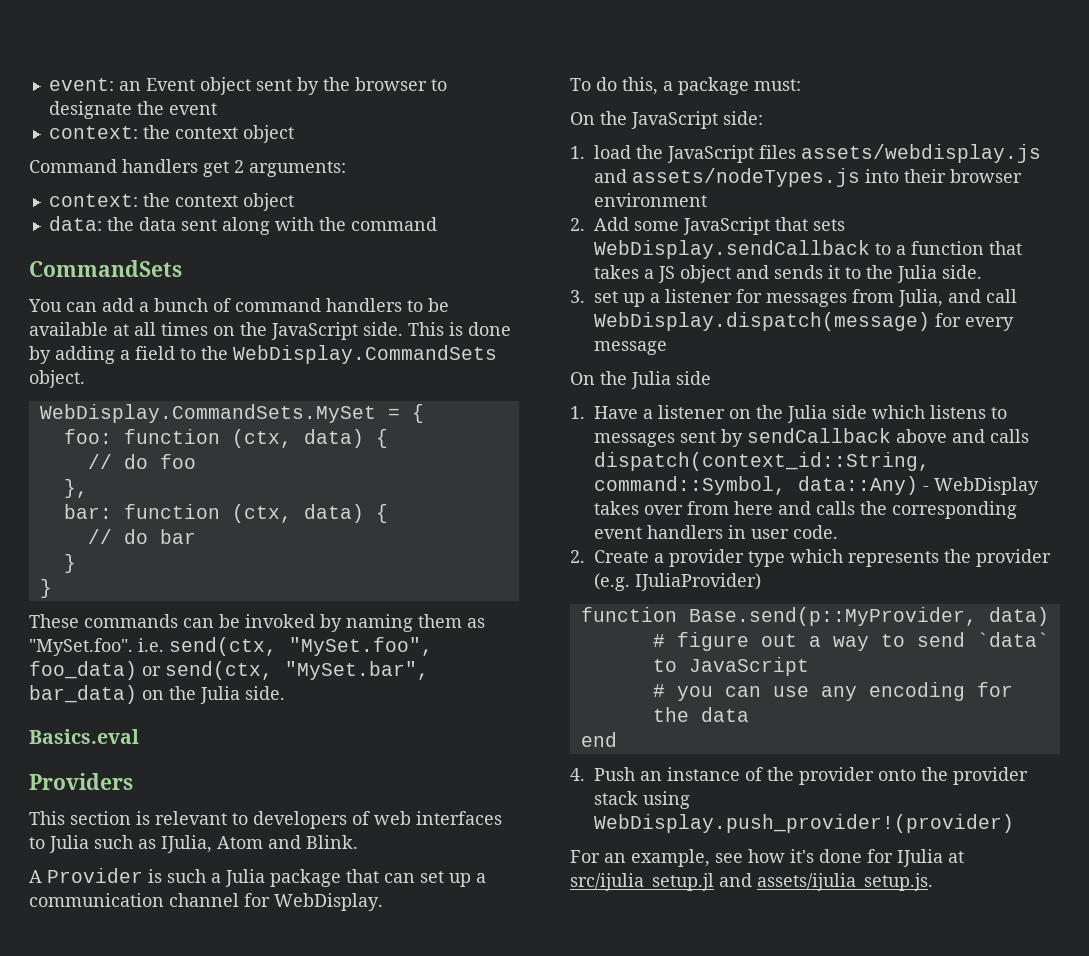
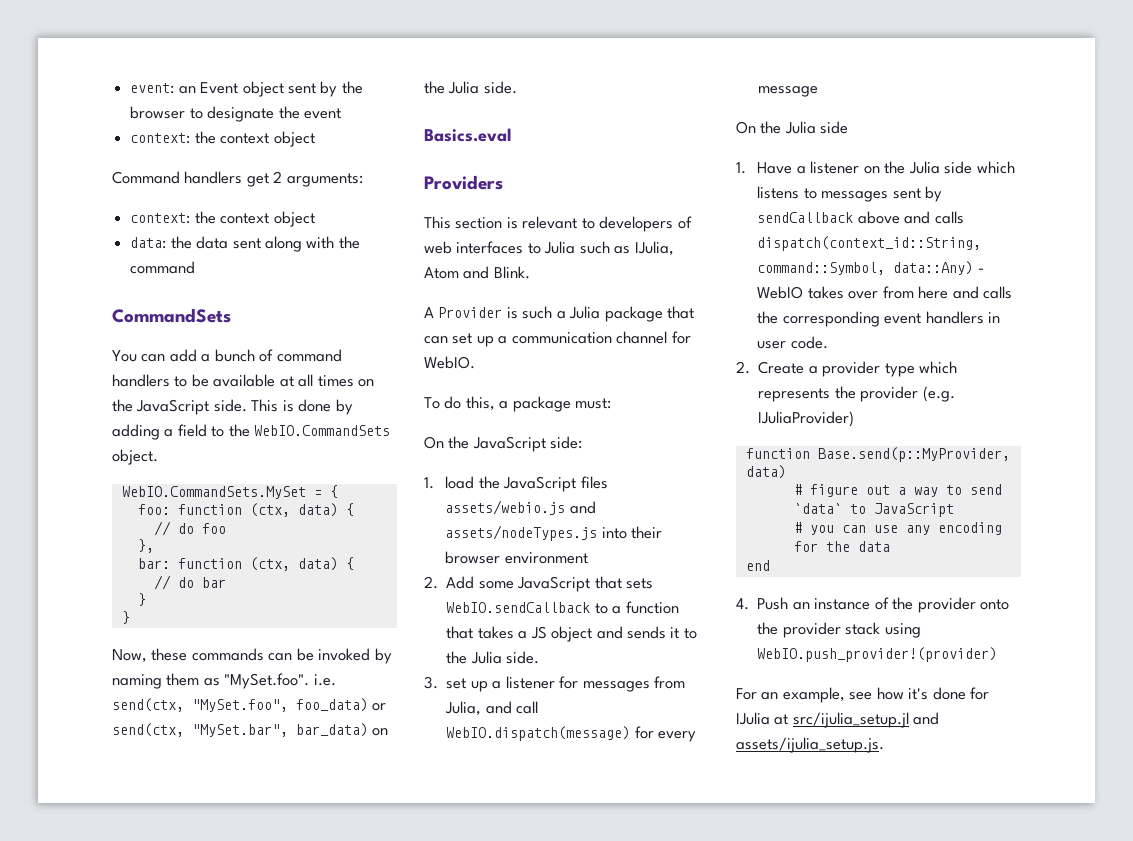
- This is done by adding a field to the WebDisplay.CommandSets object.
+ This is done by adding a field to the WebIO.CommandSets object.
- WebDisplay.CommandSets.MySet = {
+ WebIO.CommandSets.MySet = {
- These commands can be invoked by naming them as "MySet.foo". i.e. send(ctx, "MySet.foo", foo_data) or send(ctx, "MySet.bar", bar_data) on the Julia side.
+ Now, these commands can be invoked by naming them as "MySet.foo". i.e. send(ctx, "MySet.foo", foo_data) or send(ctx, "MySet.bar", bar_data) on the Julia side.
- A Provider is such a Julia package that can set up a communication channel for WebDisplay.
+ A Provider is such a Julia package that can set up a communication channel for WebIO.
- 1. load the JavaScript files assets/webdisplay.js and assets/nodeTypes.js into their browser environment
+ 1. load the JavaScript files assets/webio.js and assets/nodeTypes.js into their browser environment
- 2. Add some JavaScript that sets WebDisplay.sendCallback to a function that takes a JS object and sends it to the Julia side.
+ 2. Add some JavaScript that sets WebIO.sendCallback to a function that takes a JS object and sends it to the Julia side.
- 3. set up a listener for messages from Julia, and call WebDisplay.dispatch(message) for every message
+ 3. set up a listener for messages from Julia, and call WebIO.dispatch(message) for every message
- 1. Have a listener on the Julia side which listens to messages sent by sendCallback above and calls dispatch(context_id::String, command::Symbol, data::Any) - WebDisplay takes over from here and calls the corresponding event handlers in user code.
+ 1. Have a listener on the Julia side which listens to messages sent by sendCallback above and calls dispatch(context_id::String, command::Symbol, data::Any) - WebIO takes over from here and calls the corresponding event handlers in user code.
- 4. Push an instance of the provider onto the provider stack using WebDisplay.push_provider!(provider)
+ 4. Push an instance of the provider onto the provider stack using WebIO.push_provider!(provider)

